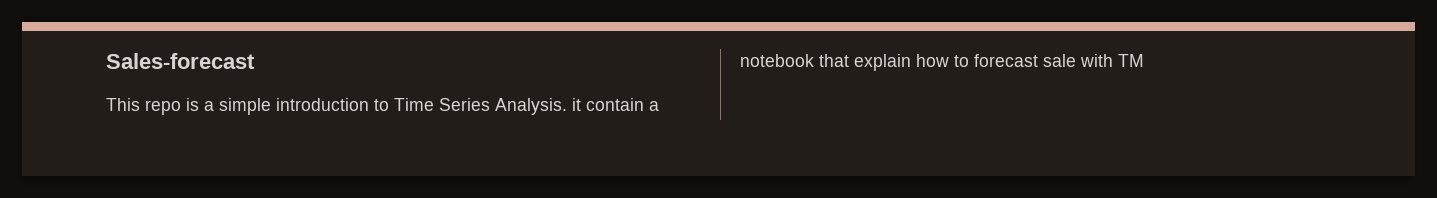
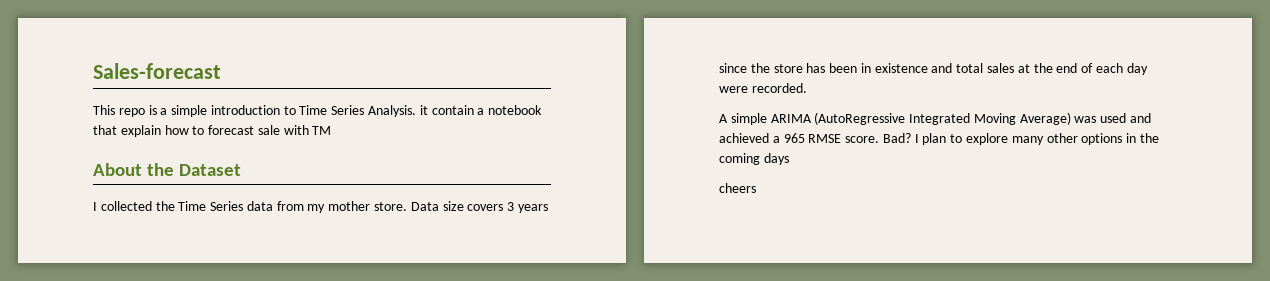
+ About the Dataset
+ I collected the Time Series data from my mother store. Data size covers 3 years since the store has been in existence and total sales at the end of each day were recorded.
+ A simple ARIMA (AutoRegressive Integrated Moving Average) was used and achieved a 965 RMSE score. Bad? I plan to explore many other options in the coming days
+ cheers

